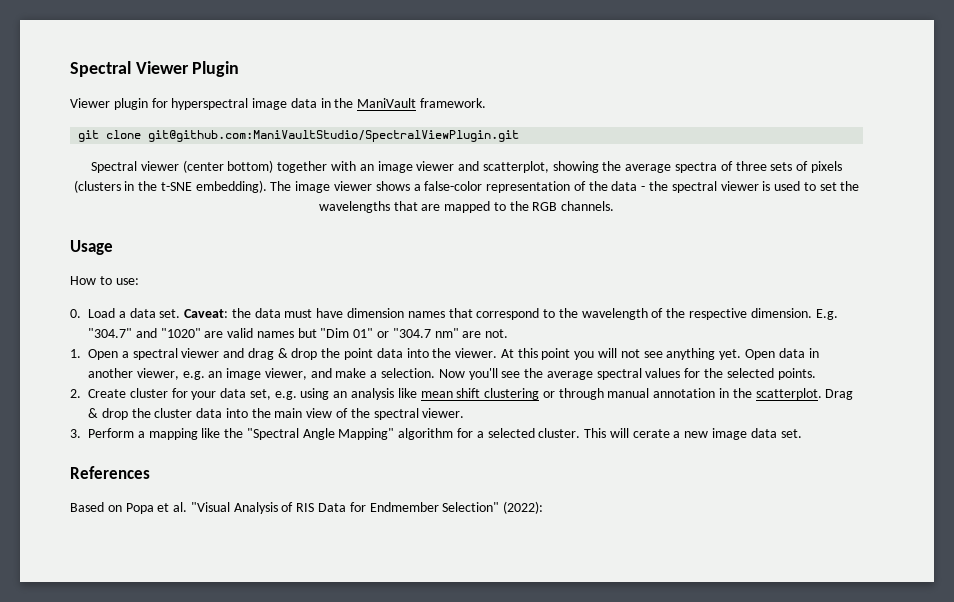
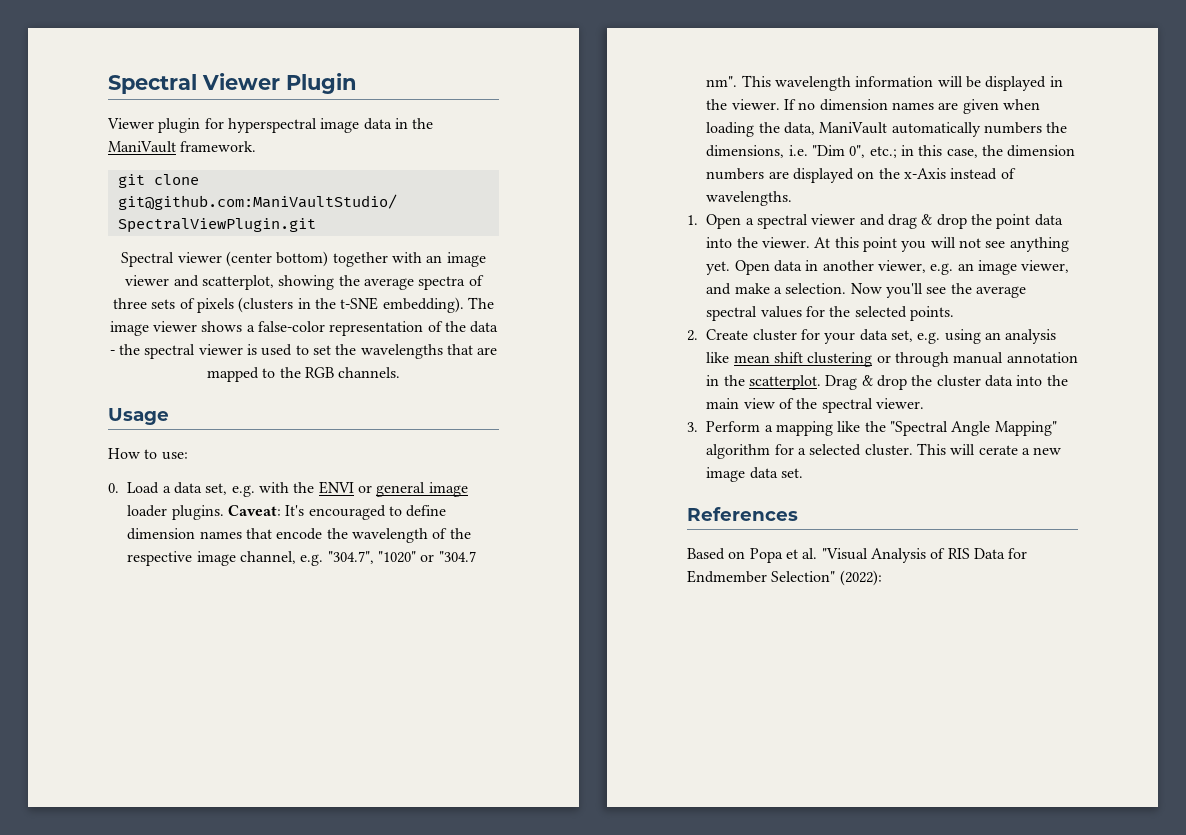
- 0. Load a data set. Caveat: the data must have dimension names that correspond to the wavelength of the respective dimension. E.g. "304.7" and "1020" are valid names but "Dim 01" or "304.7 nm" are not.
+ 0. Load a data set, e.g. with the ENVI or general image loader plugins. Caveat: It's encouraged to define dimension names that encode the wavelength of the respective image channel, e.g. "304.7", "1020" or "304.7 nm". This wavelength information will be displayed in the viewer. If no dimension names are given when loading the data, ManiVault automatically numbers the dimensions, i.e. "Dim 0", etc.; in this case, the dimension numbers are displayed on the x-Axis instead of wavelengths.

